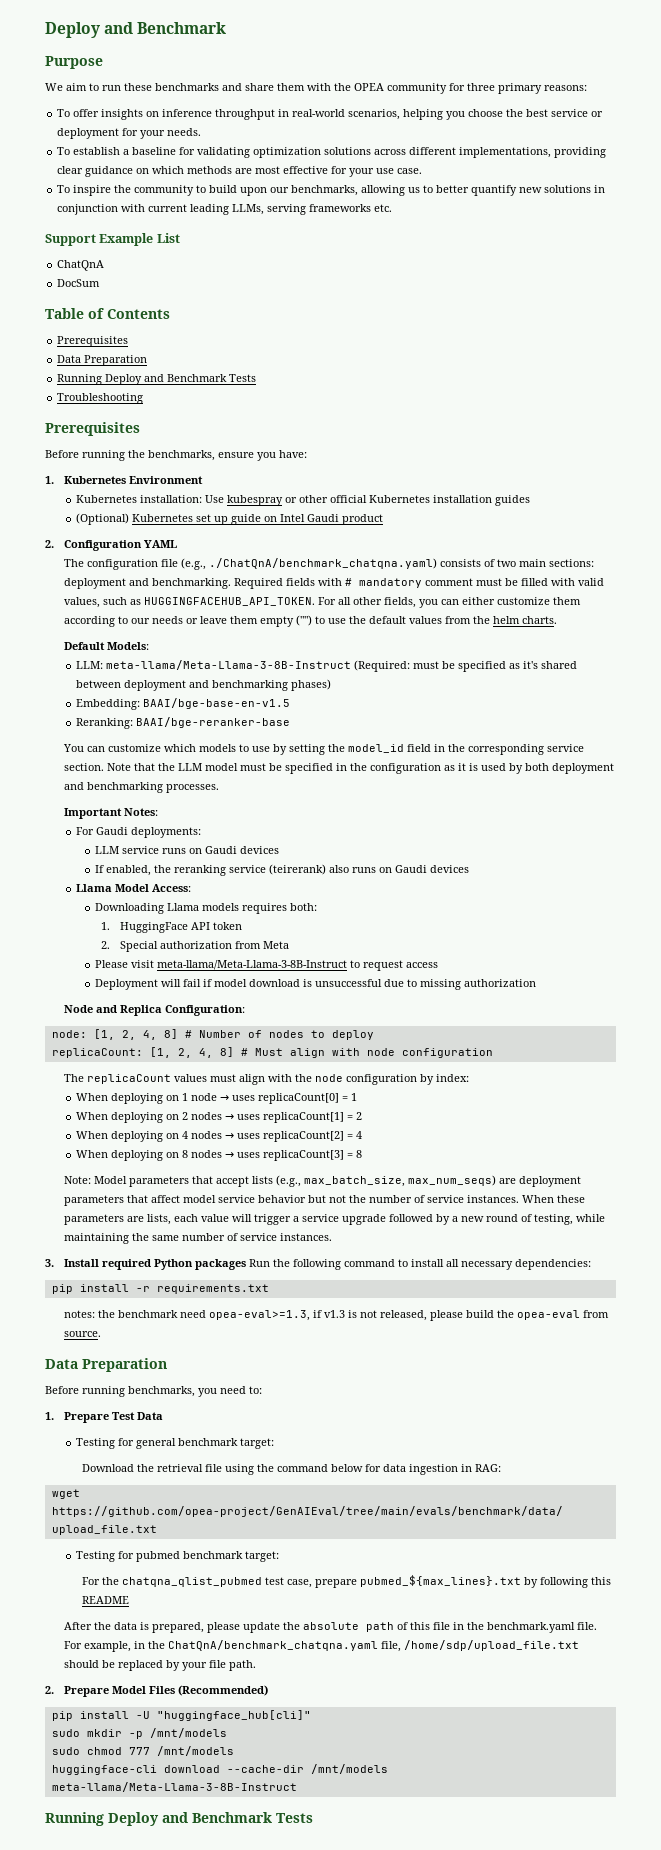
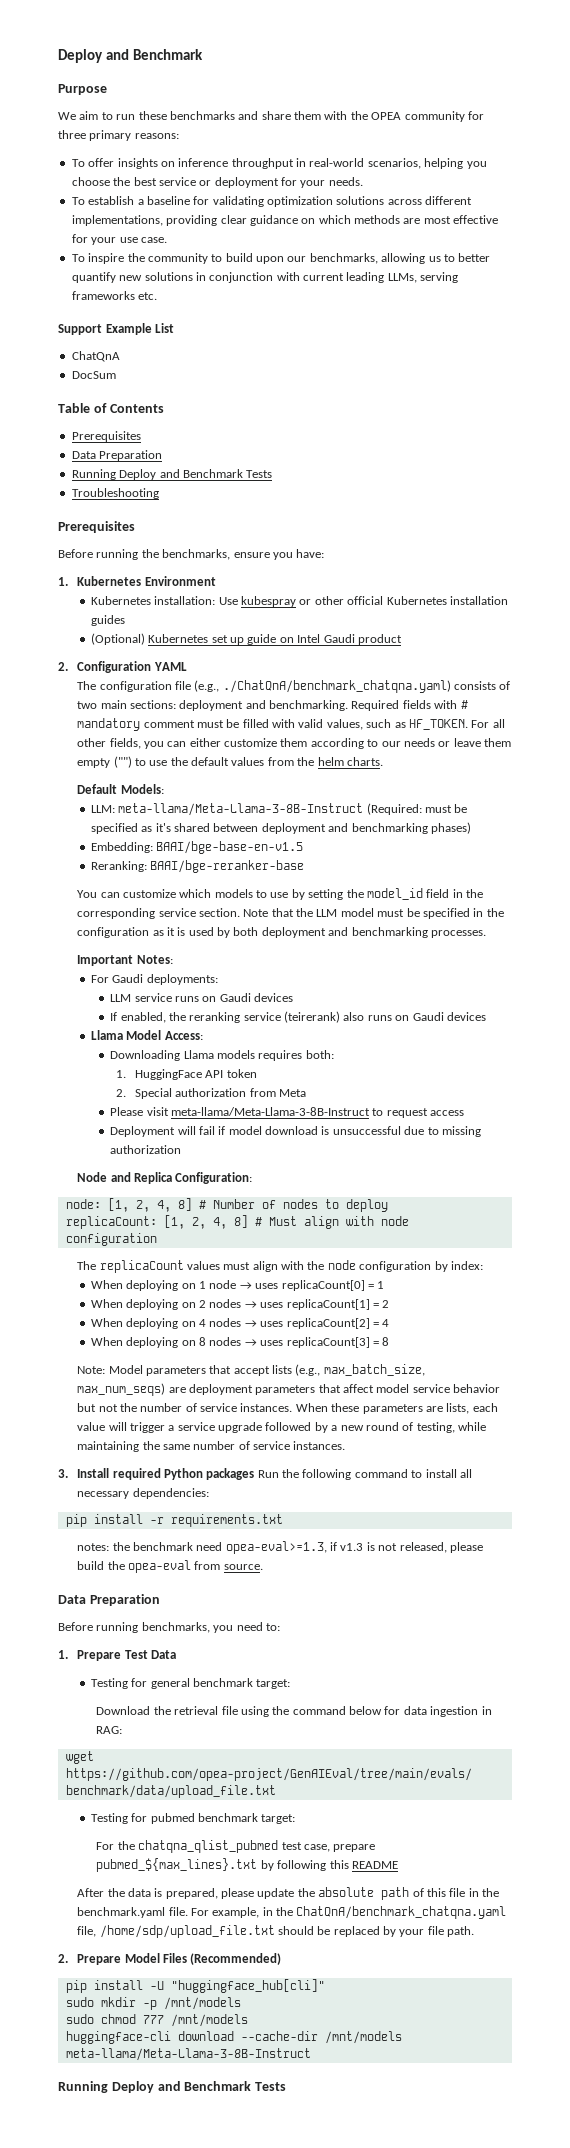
- Required fields with # mandatory comment must be filled with valid values, such as HUGGINGFACEHUB_API_TOKEN.
+ Required fields with # mandatory comment must be filled with valid values, such as HF_TOKEN.

